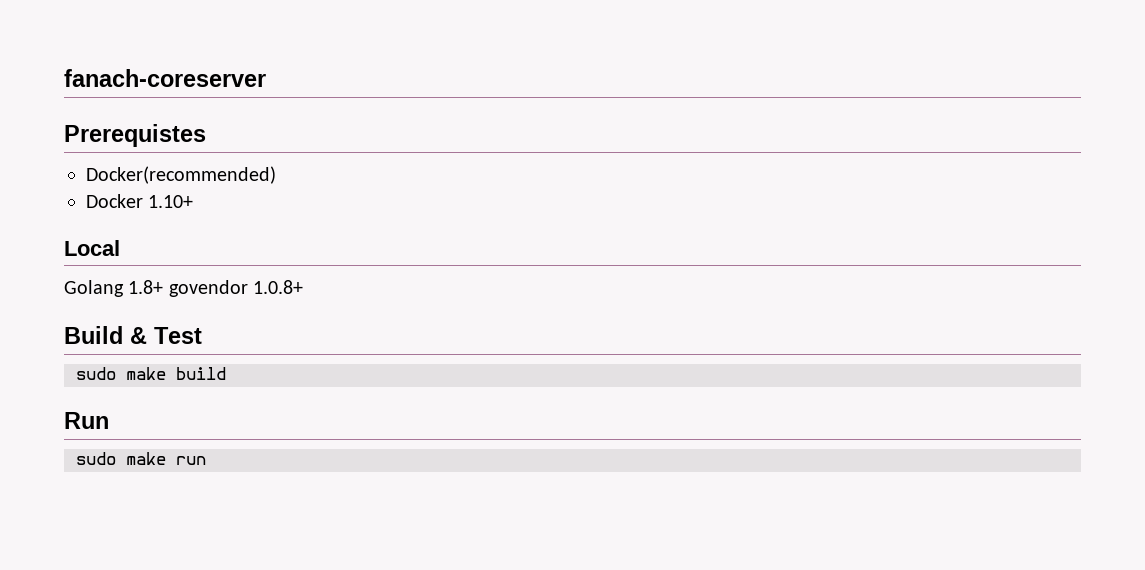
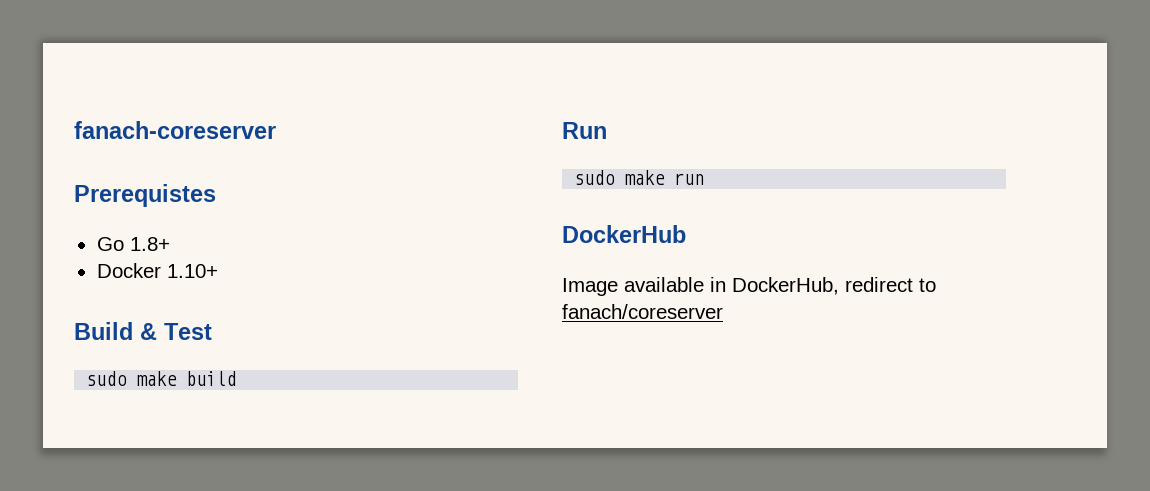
- Docker(recommended)
+ Go 1.8+
- Local
- Golang 1.8+ govendor 1.0.8+
+ DockerHub
+ Image available in DockerHub, redirect to fanach/coreserver

